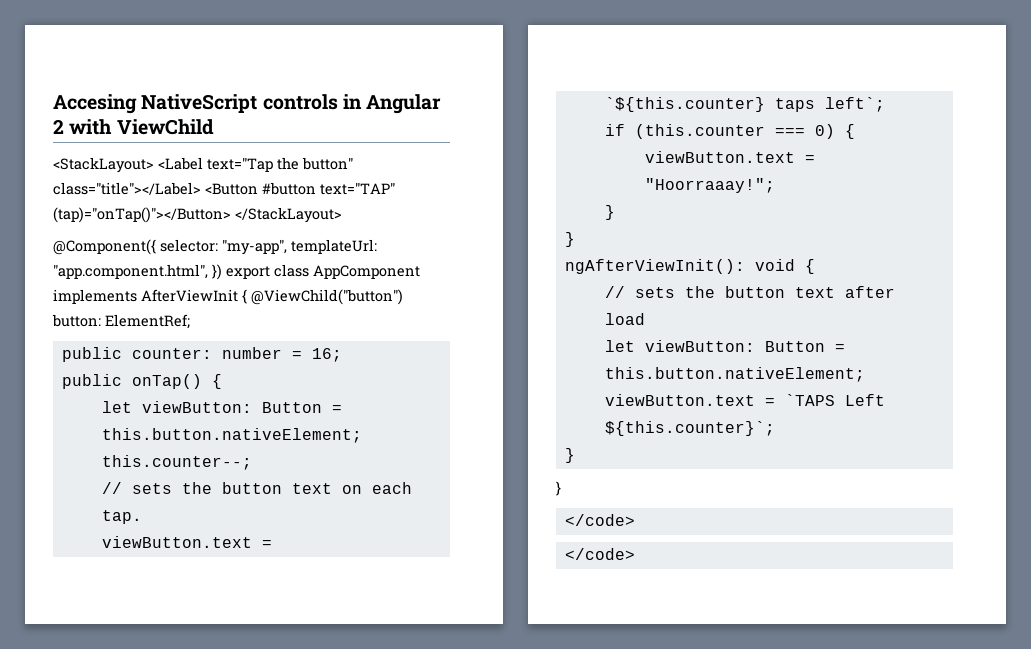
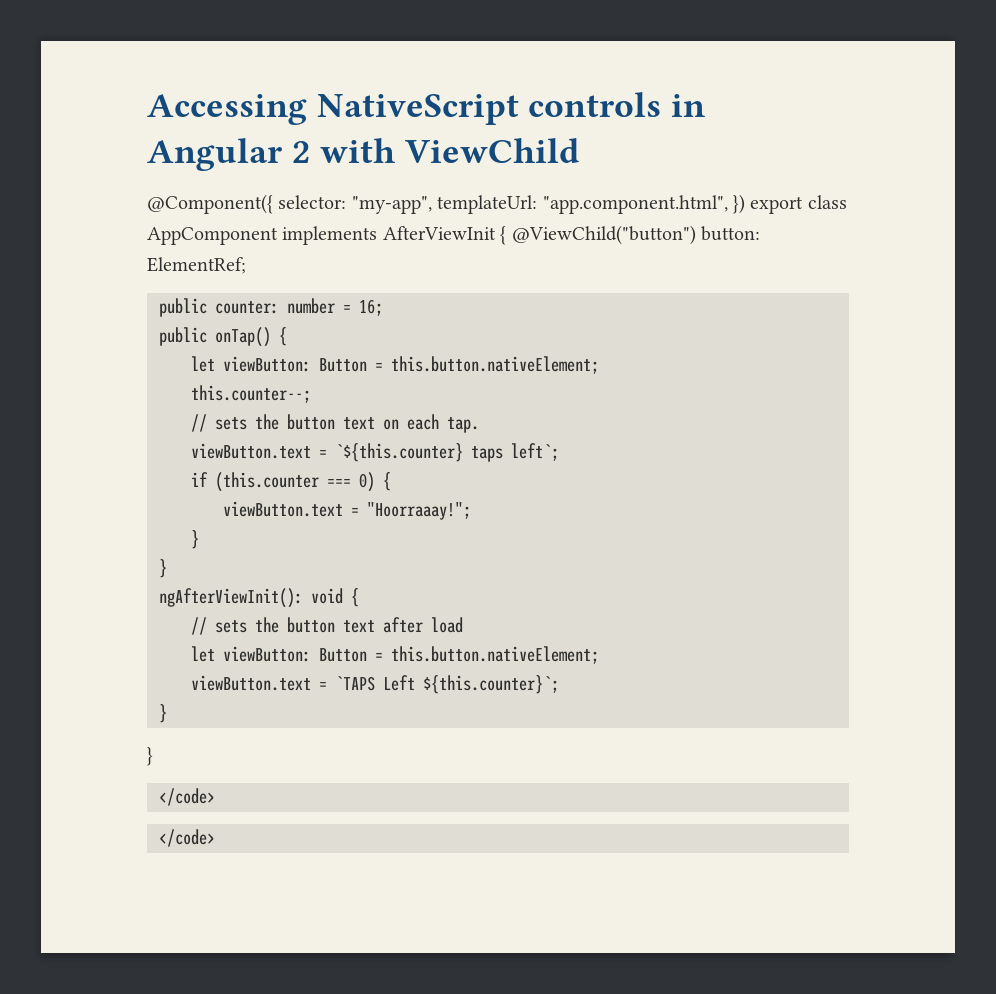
- Accesing NativeScript controls in Angular 2 with ViewChild
+ Accessing NativeScript controls in Angular 2 with ViewChild
- <StackLayout> <Label text="Tap the button" class="title"></Label> <Button #button text="TAP" (tap)="onTap()"></Button> </StackLayout>

